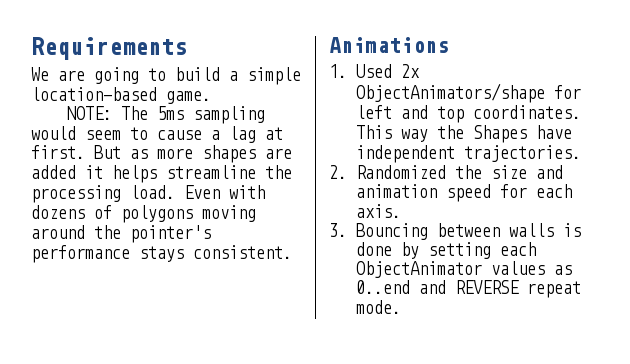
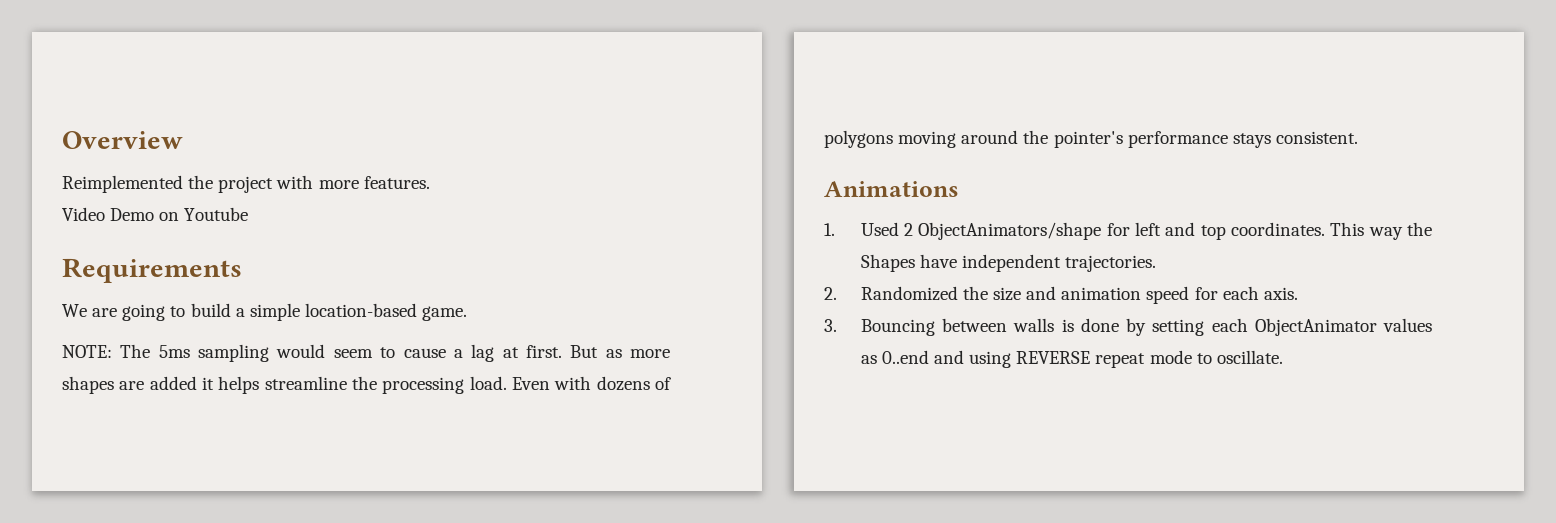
+ Overview
+ Reimplemented the project with more features.
+ Video Demo on Youtube
- 1. Used 2x ObjectAnimators/shape for left and top coordinates.
+ 1. Used 2 ObjectAnimators/shape for left and top coordinates.
- 3. Bouncing between walls is done by setting each ObjectAnimator values as 0..end and REVERSE repeat mode.
+ 3. Bouncing between walls is done by setting each ObjectAnimator values as 0..end and using REVERSE repeat mode to oscillate.

